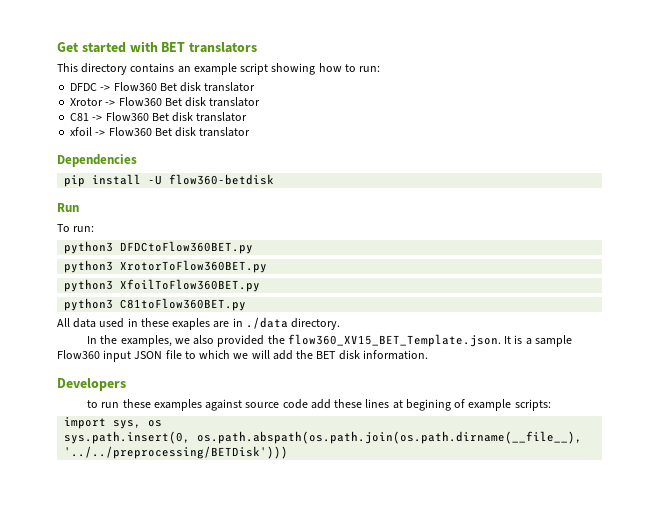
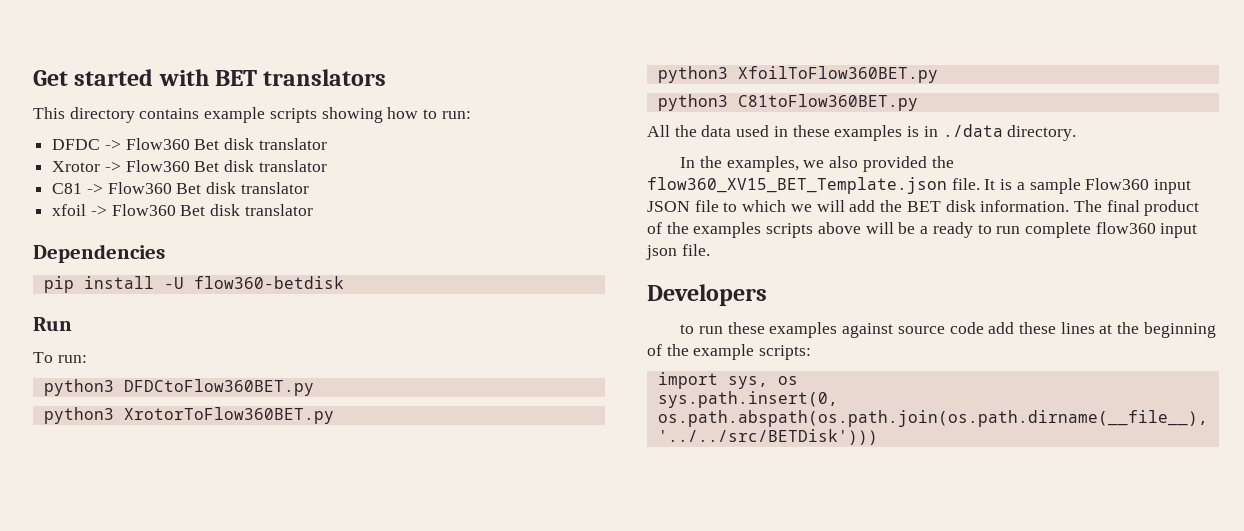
- This directory contains an example script showing how to run:
+ This directory contains example scripts showing how to run:
- All data used in these exaples are in ./data directory.
+ All the data used in these examples is in ./data directory.
- In the examples, we also provided the flow360_XV15_BET_Template.json. It is a sample Flow360 input JSON file to which we will add the BET disk information.
+ In the examples, we also provided the flow360_XV15_BET_Template.json file. It is a sample Flow360 input JSON file to which we will add the BET disk information. The final product of the examples scripts above will be a ready to run complete flow360 input json file.
- to run these examples against source code add these lines at begining of example scripts:
+ to run these examples against source code add these lines at the beginning of the example scripts:
- sys.path.insert(0, os.path.abspath(os.path.join(os.path.dirname(__file__), '../../preprocessing/BETDisk')))
+ sys.path.insert(0, os.path.abspath(os.path.join(os.path.dirname(__file__), '../../src/BETDisk')))

